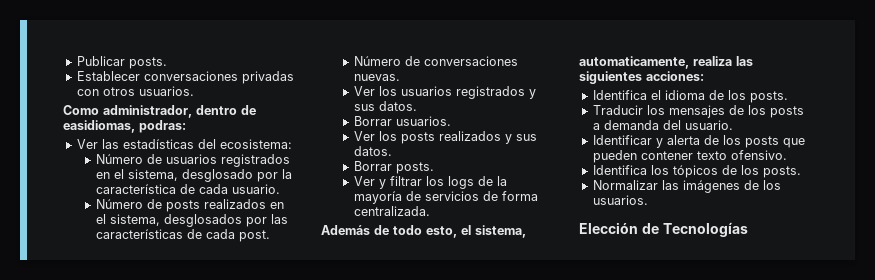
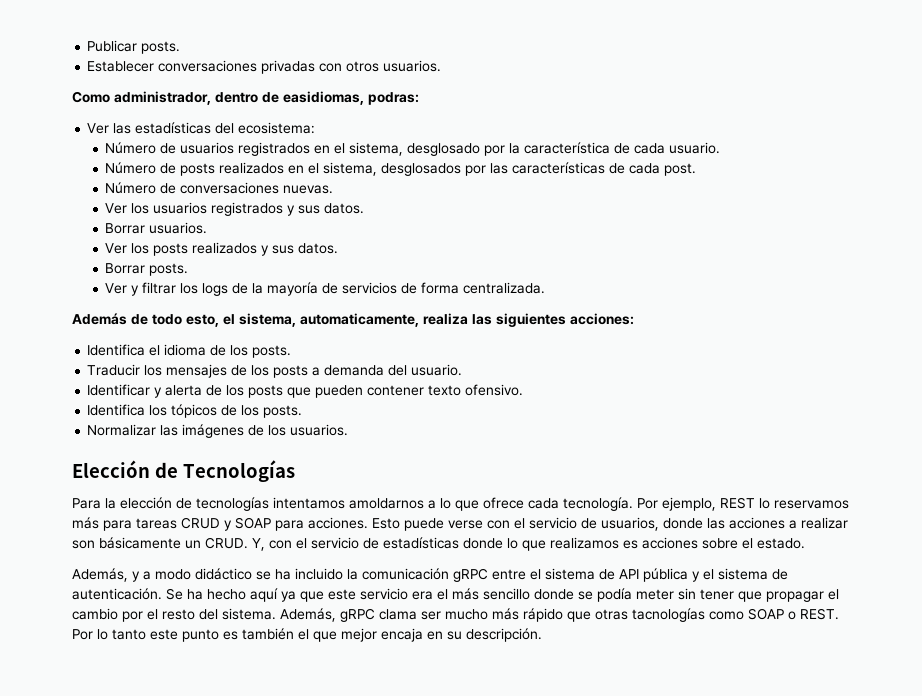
+ Para la elección de tecnologías intentamos amoldarnos a lo que ofrece cada tecnología. Por ejemplo, REST lo reservamos más para tareas CRUD y SOAP para acciones. Esto puede verse con el servicio de usuarios, donde las acciones a realizar son básicamente un CRUD. Y, con el servicio de estadísticas donde lo que realizamos es acciones sobre el estado.
+ Además, y a modo didáctico se ha incluido la comunicación gRPC entre el sistema de API pública y el sistema de autenticación. Se ha hecho aquí ya que este servicio era el más sencillo donde se podía meter sin tener que propagar el cambio por el resto del sistema. Además, gRPC clama ser mucho más rápido que otras tacnologías como SOAP o REST. Por lo tanto este punto es también el que mejor encaja en su descripción.

